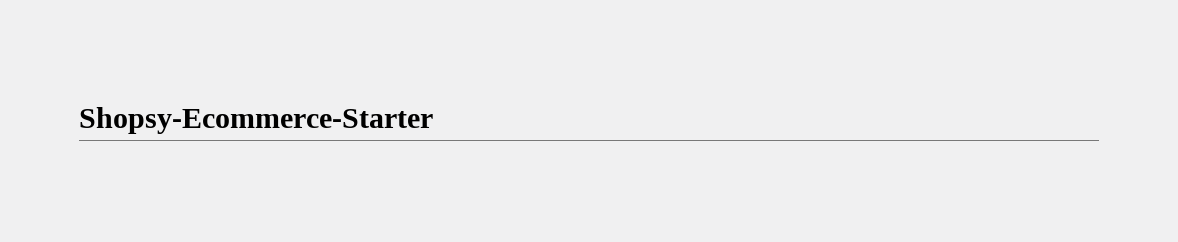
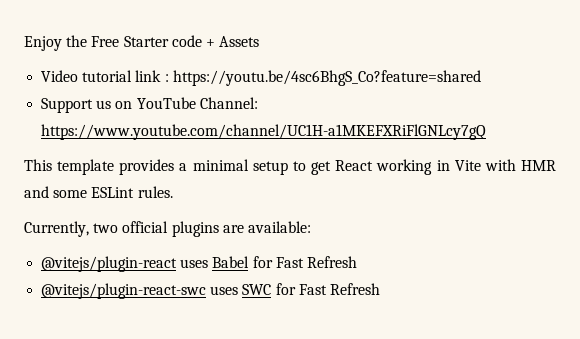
- Shopsy-Ecommerce-Starter
+ Enjoy the Free Starter code + Assets
+ Video tutorial link : https://youtu.be/4sc6BhgS_Co?feature=shared
+ Support us on YouTube Channel: https://www.youtube.com/channel/UC1H-a1MKEFXRiFlGNLcy7gQ
+ This template provides a minimal setup to get React working in Vite with HMR and some ESLint rules.
+ Currently, two official plugins are available:
+ @vitejs/plugin-react uses Babel for Fast Refresh
+ @vitejs/plugin-react-swc uses SWC for Fast Refresh

